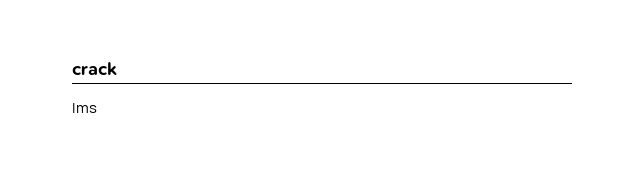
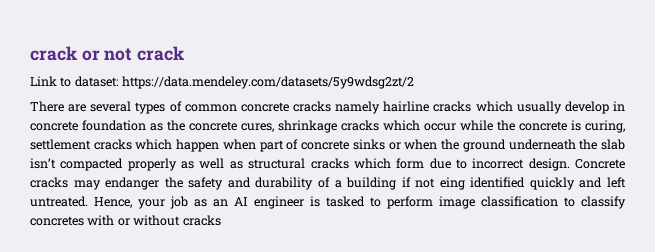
- crack
- lms
+ crack or not crack
+ Link to dataset: https://data.mendeley.com/datasets/5y9wdsg2zt/2
+ There are several types of common concrete cracks namely hairline cracks which usually develop in concrete foundation as the concrete cures, shrinkage cracks which occur while the concrete is curing, settlement cracks which happen when part of concrete sinks or when the ground underneath the slab isn’t compacted properly as well as structural cracks which form due to incorrect design. Concrete cracks may endanger the safety and durability of a building if not eing identified quickly and left untreated. Hence, your job as an AI engineer is tasked to perform image classification to classify concretes with or without cracks

